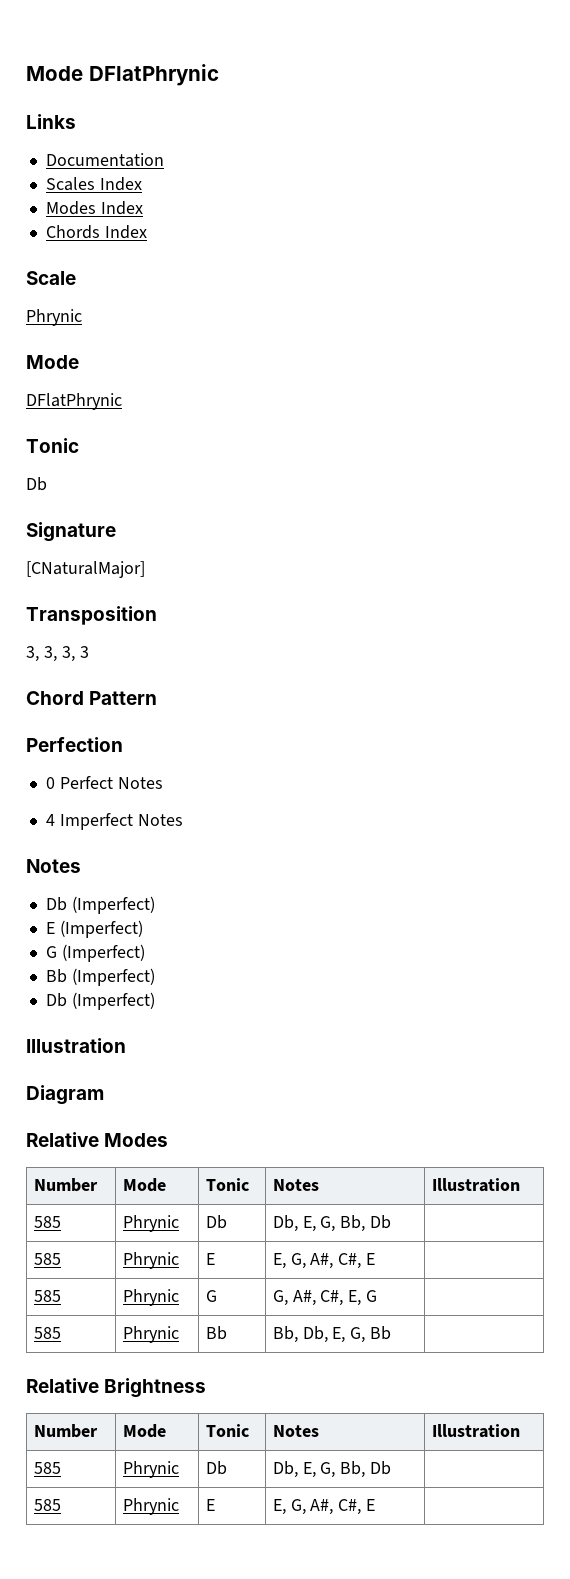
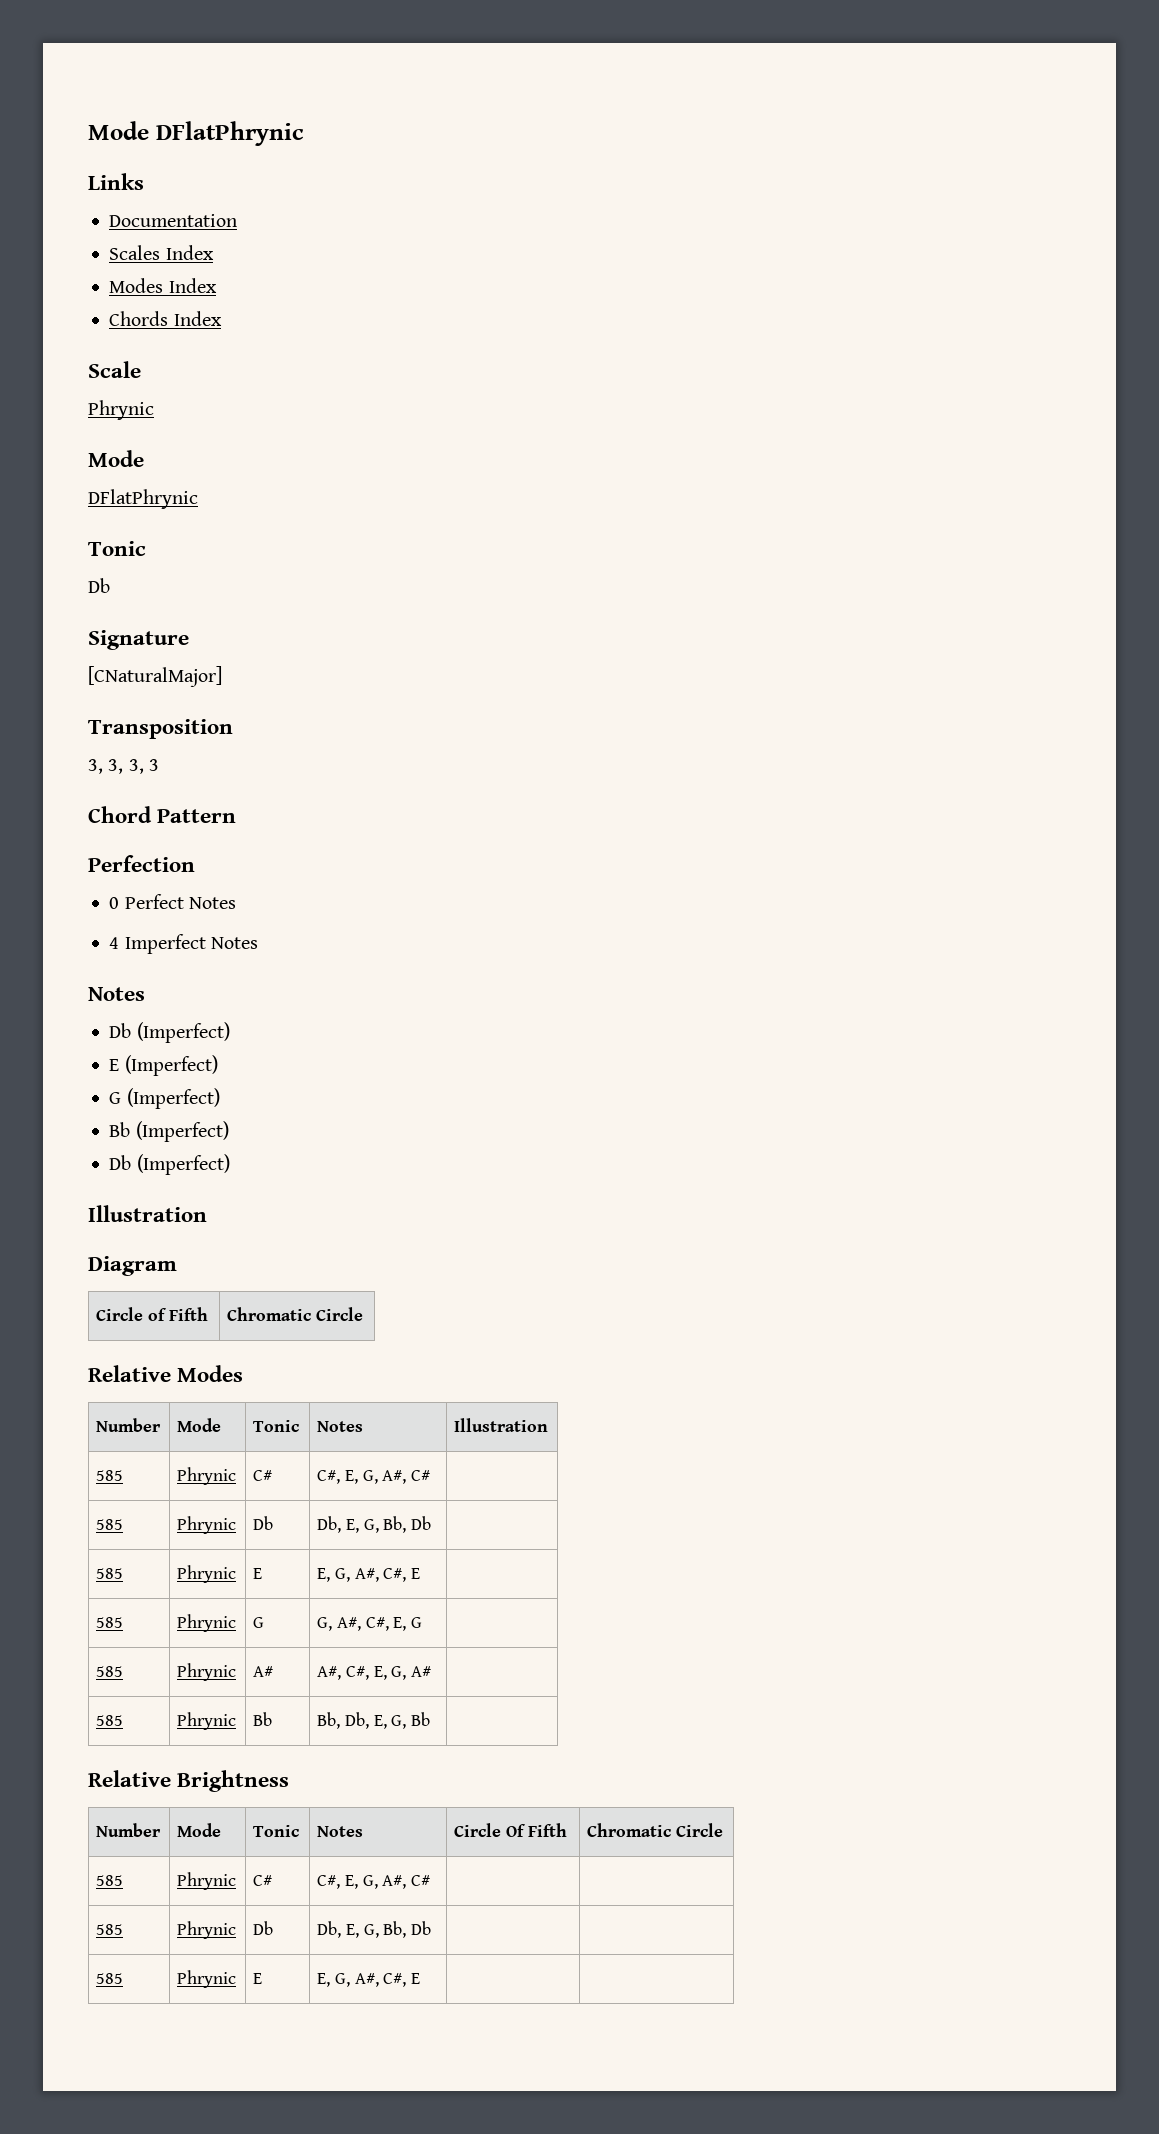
+ Circle of Fifth | Chromatic Circle
  Relative Modes
  Number | Mode | Tonic | Notes | Illustration
+ 585 | Phrynic | C# | C#, E, G, A#, C# |
+ 585 | Phrynic | A# | A#, C#, E, G, A# |
  Relative Brightness
- Number | Mode | Tonic | Notes | Illustration
- 585 | Phrynic | Db | Db, E, G, Bb, Db |
- 585 | Phrynic | E | E, G, A#, C#, E |
+ Number | Mode | Tonic | Notes | Circle Of Fifth | Chromatic Circle
+ 585 | Phrynic | C# | C#, E, G, A#, C# | |
+ 585 | Phrynic | Db | Db, E, G, Bb, Db | |
+ 585 | Phrynic | E | E, G, A#, C#, E | |

